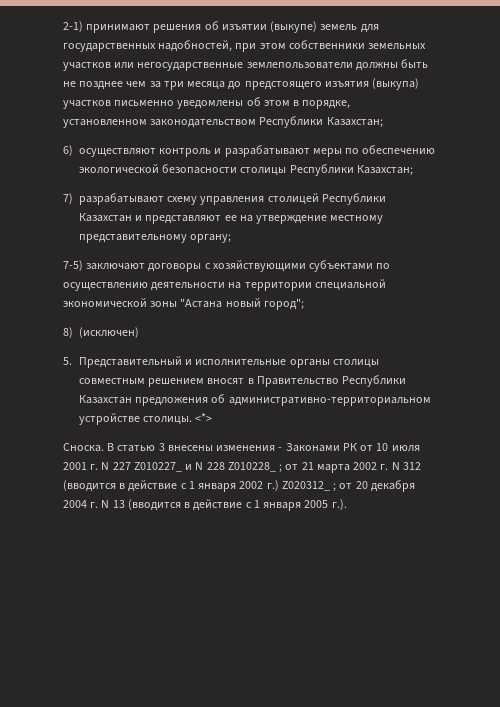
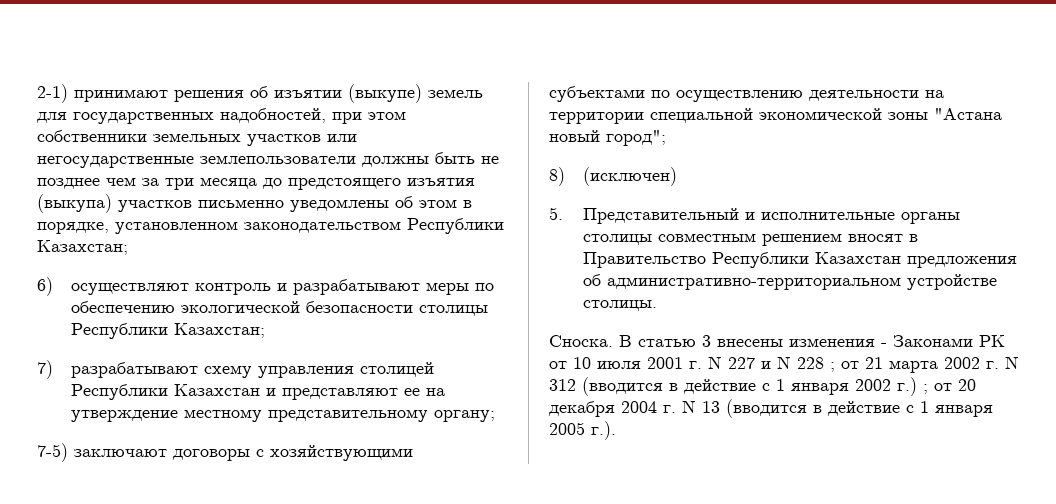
- <*>
- В статью 3 внесены изменения - Законами РК от 10 июля 2001 г. N 227 Z010227_ и N 228 Z010228_ ; от 21 марта 2002 г. N 312 (вводится в действие с 1 января 2002 г.) Z020312_ ; от 20 декабря 2004 г. N 13 (вводится в действие с 1 января 2005 г.).
+ В статью 3 внесены изменения - Законами РК от 10 июля 2001 г. N 227 и N 228 ; от 21 марта 2002 г. N 312 (вводится в действие с 1 января 2002 г.) ; от 20 декабря 2004 г. N 13 (вводится в действие с 1 января 2005 г.).

